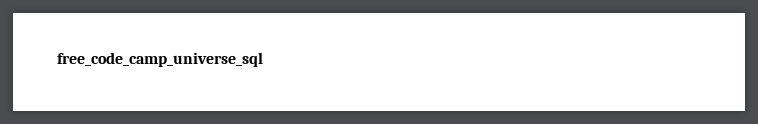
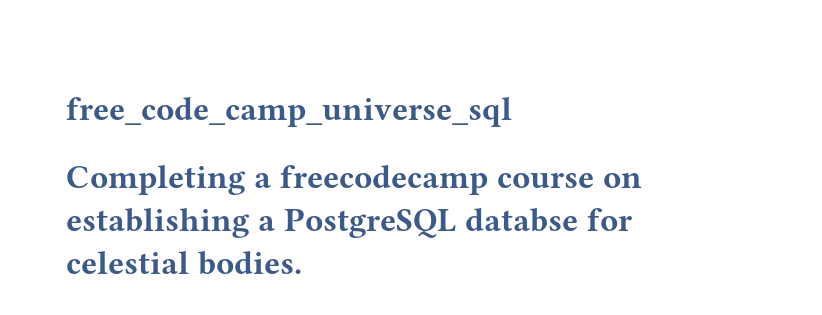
+ Completing a freecodecamp course on establishing a PostgreSQL databse for celestial bodies.

